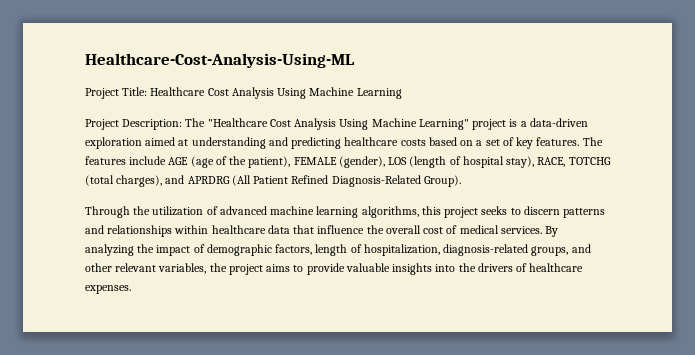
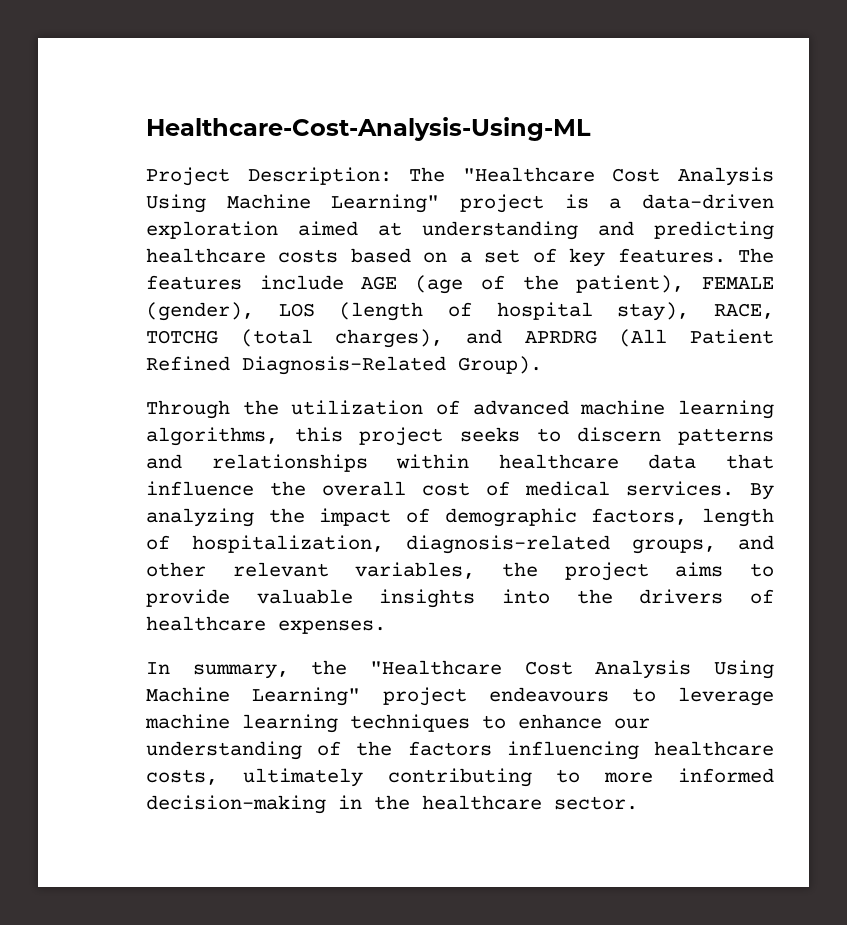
- Project Title: Healthcare Cost Analysis Using Machine Learning
+ In summary, the "Healthcare Cost Analysis Using Machine Learning" project endeavours to leverage machine learning techniques to enhance our understanding of the factors influencing healthcare costs, ultimately contributing to more informed decision-making in the healthcare sector.

